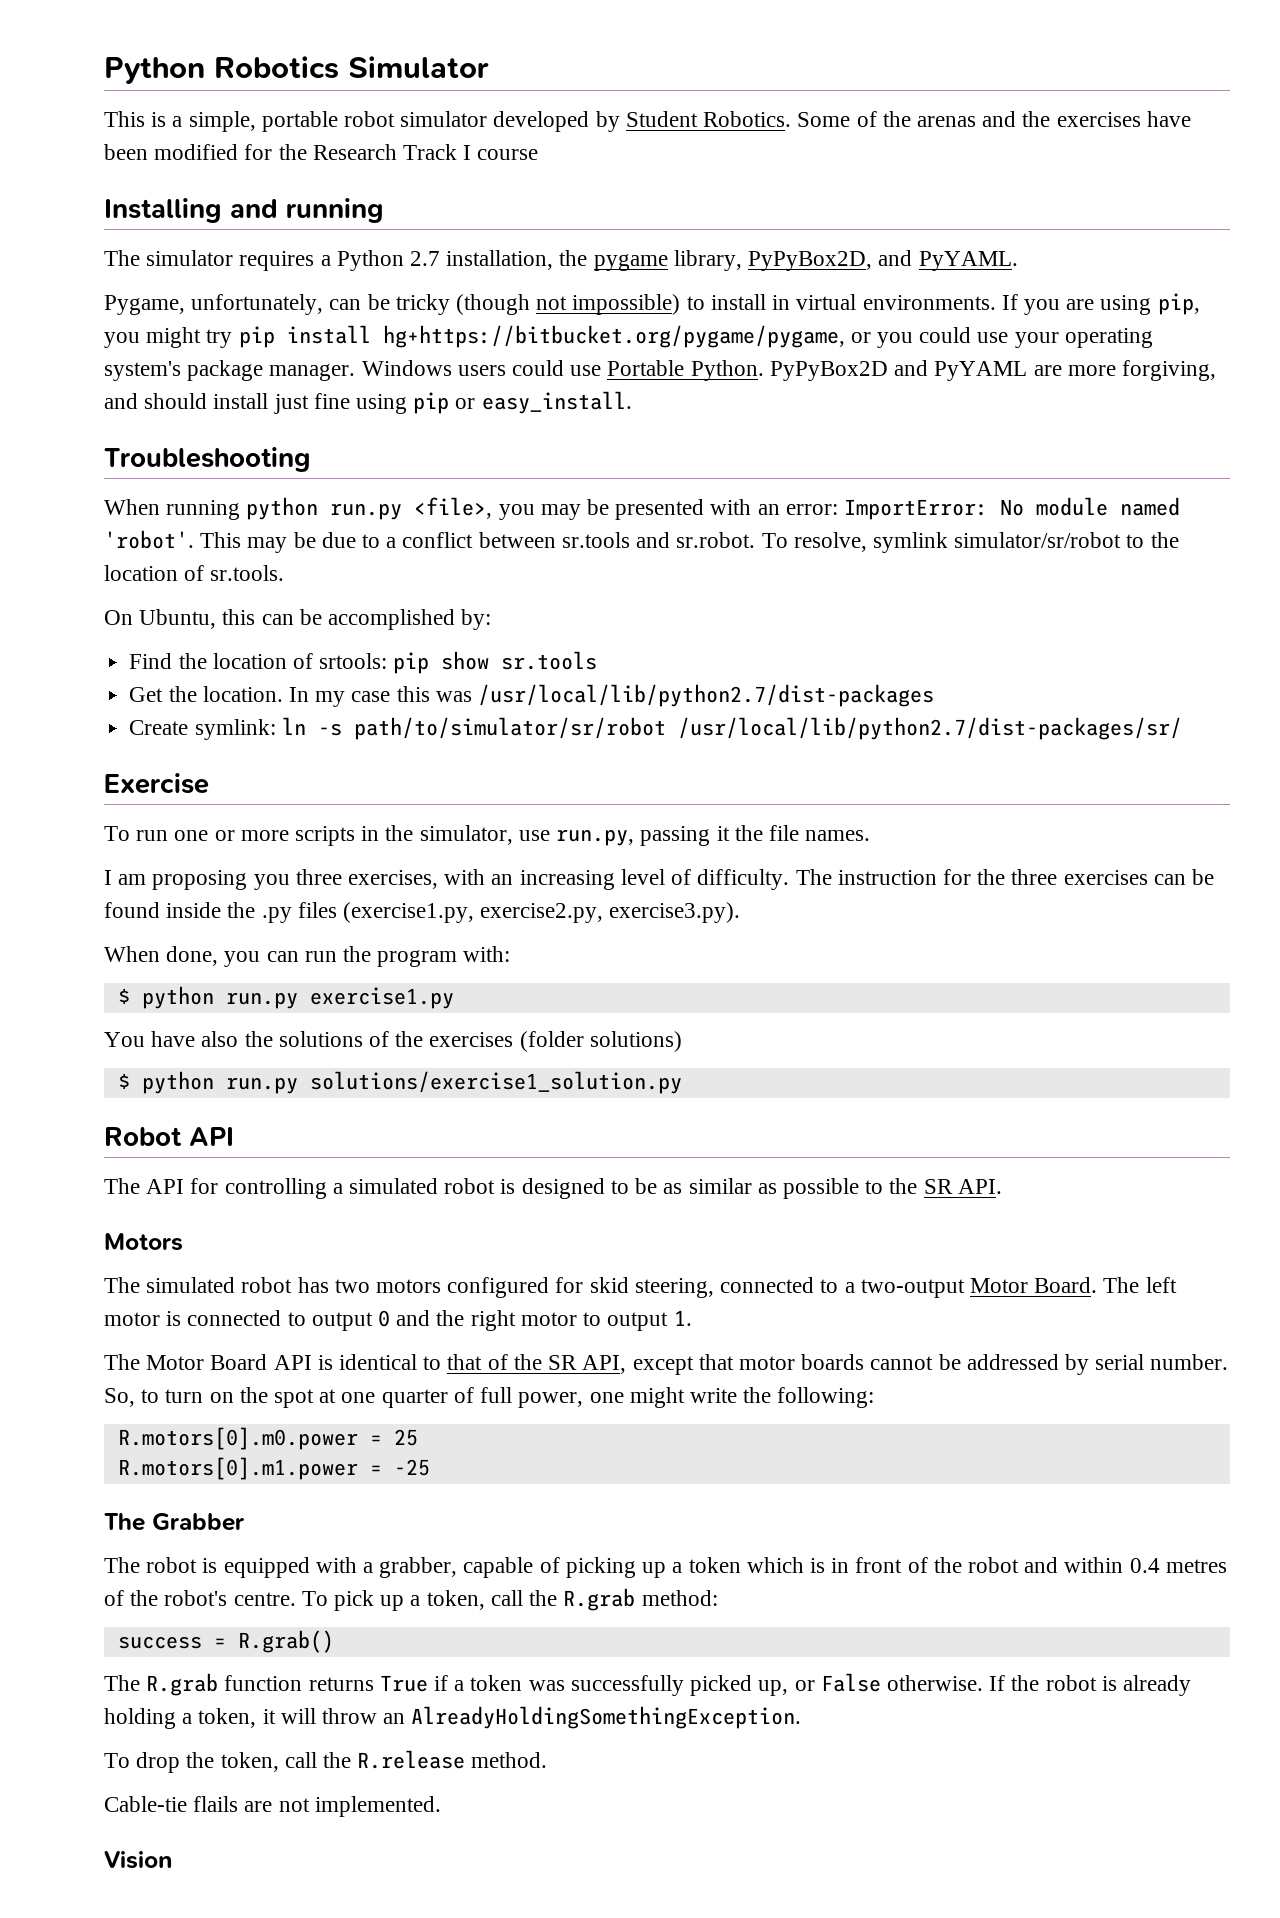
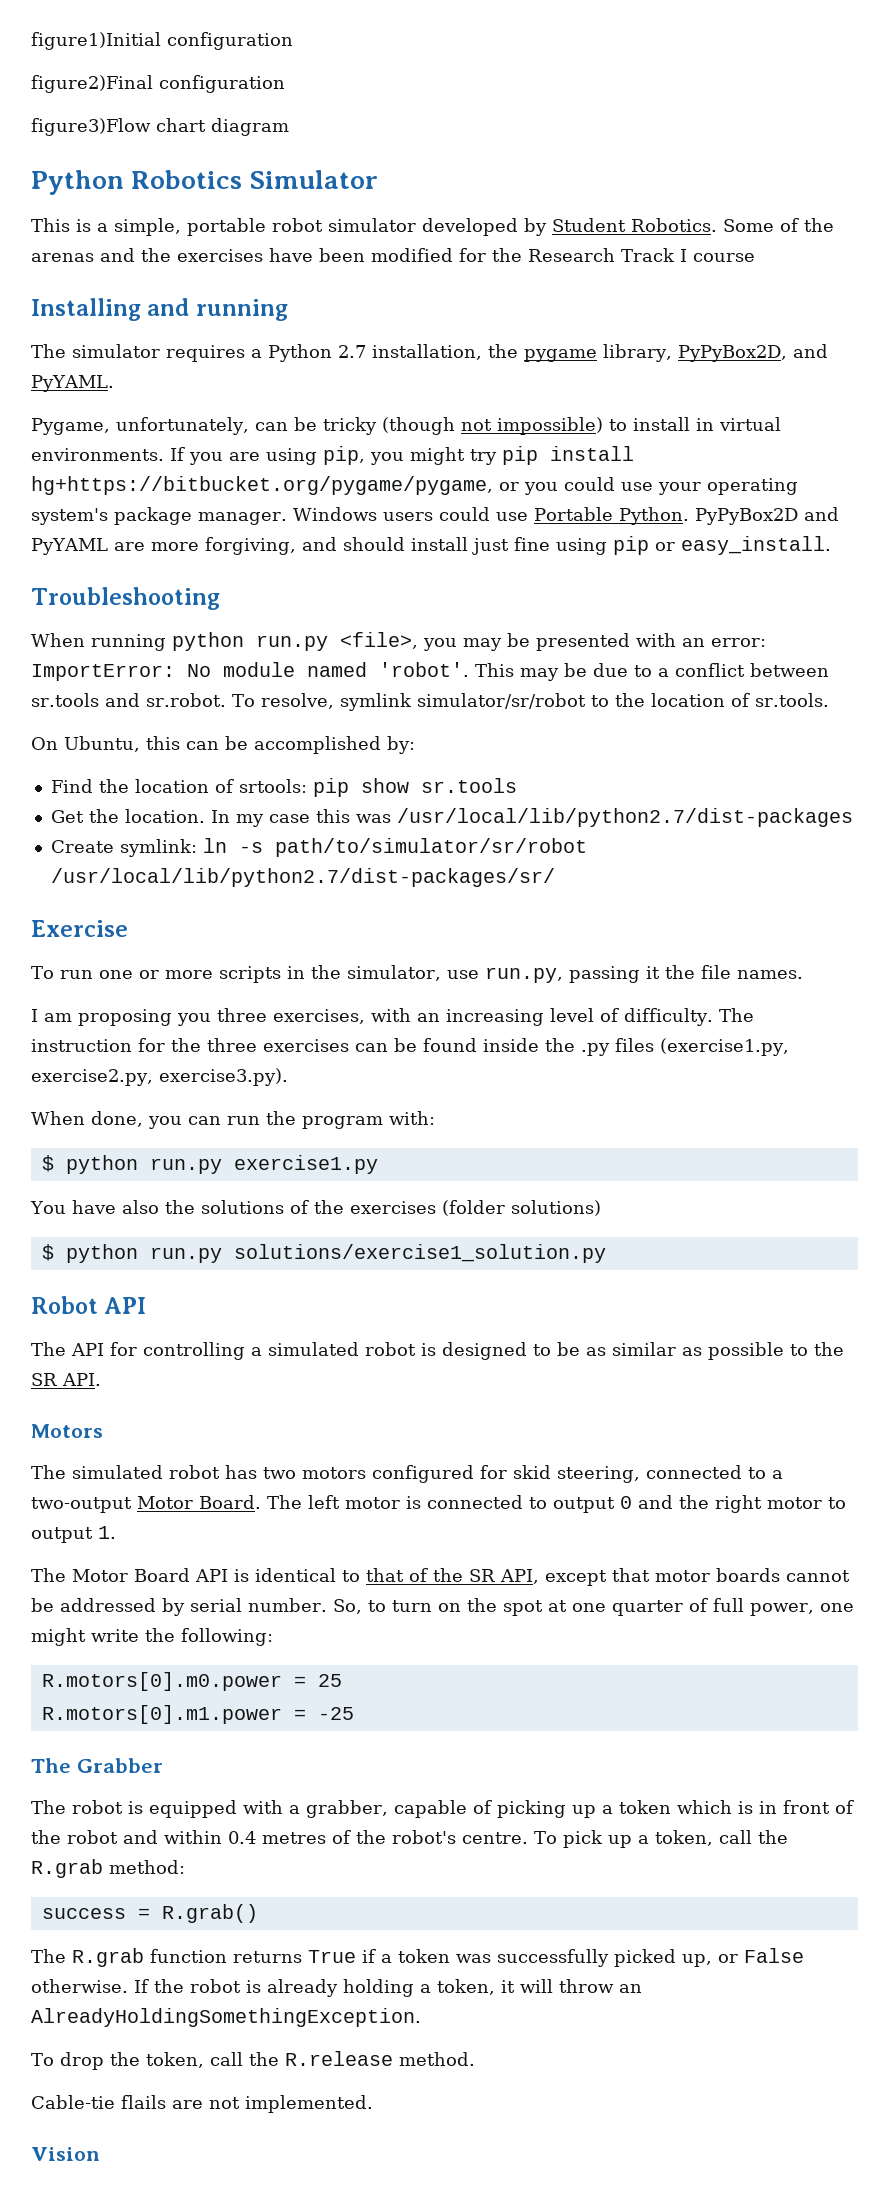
+ figure1)Initial configuration
+ figure2)Final configuration
+ figure3)Flow chart diagram

